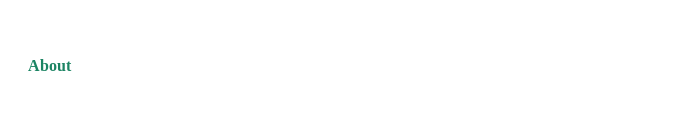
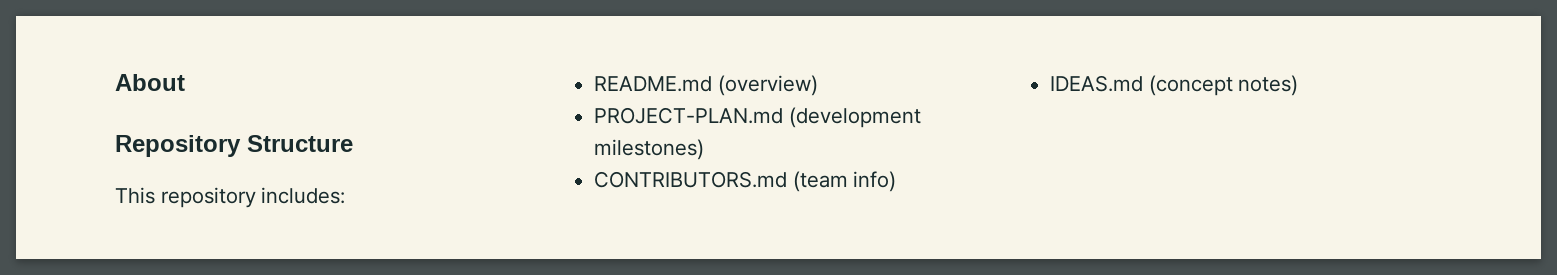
+ Repository Structure
+ This repository includes:
+ README.md (overview)
+ PROJECT-PLAN.md (development milestones)
+ CONTRIBUTORS.md (team info)
+ IDEAS.md (concept notes)

